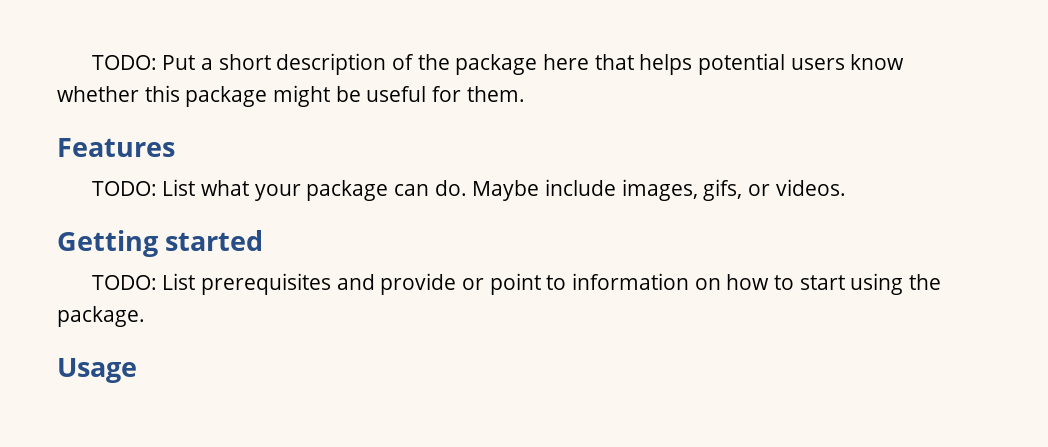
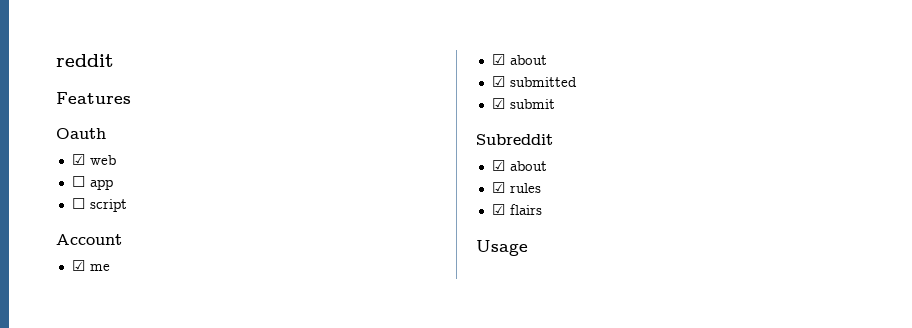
- TODO: Put a short description of the package here that helps potential users know whether this package might be useful for them.
+ reddit
  Features
- TODO: List what your package can do. Maybe include images, gifs, or videos.
- Getting started
- TODO: List prerequisites and provide or point to information on how to start using the package.
+ Oauth
+ ☑ web
+ ☐ app
+ ☐ script
+ Account
+ ☑ me
+ ☑ about
+ ☑ submitted
+ ☑ submit
+ Subreddit
+ ☑ about
+ ☑ rules
+ ☑ flairs

